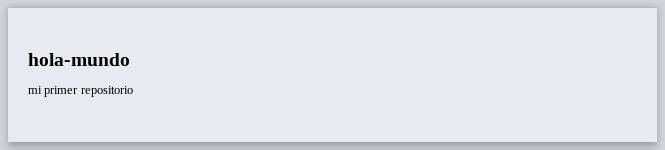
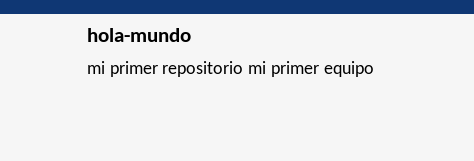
- mi primer repositorio
+ mi primer repositorio mi primer equipo

